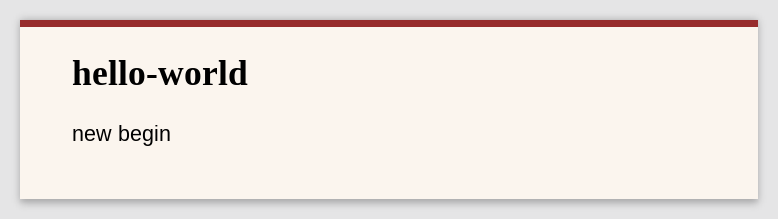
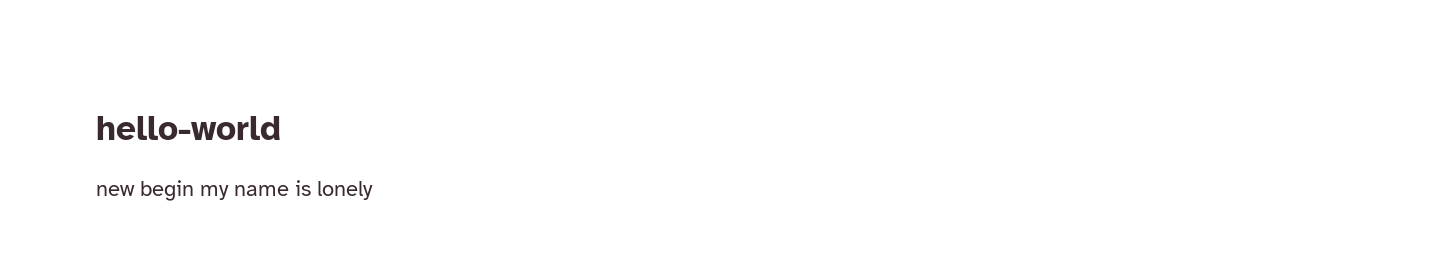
- new begin
+ new begin my name is lonely

